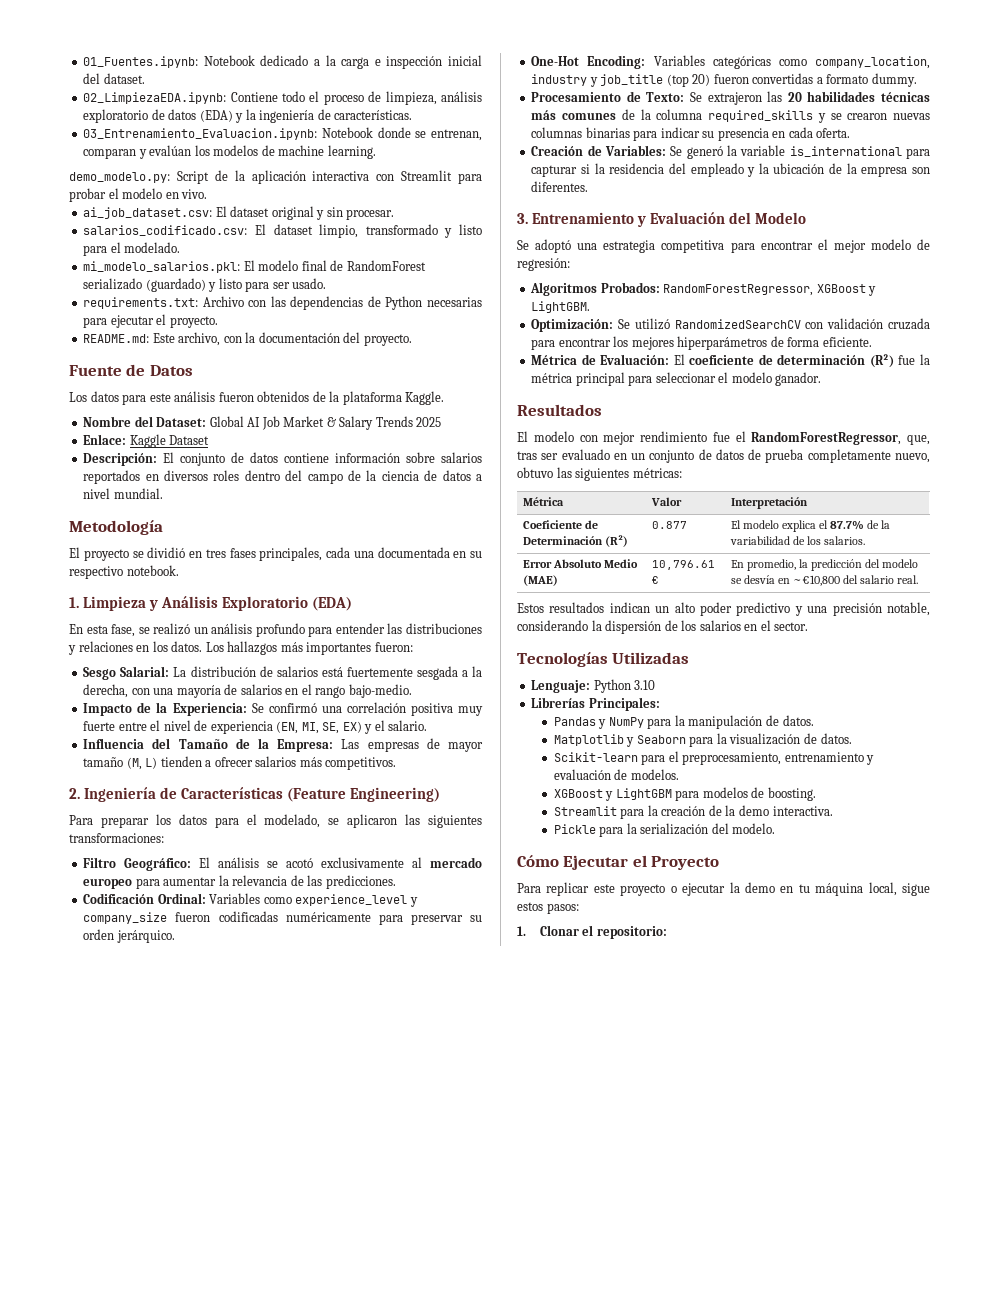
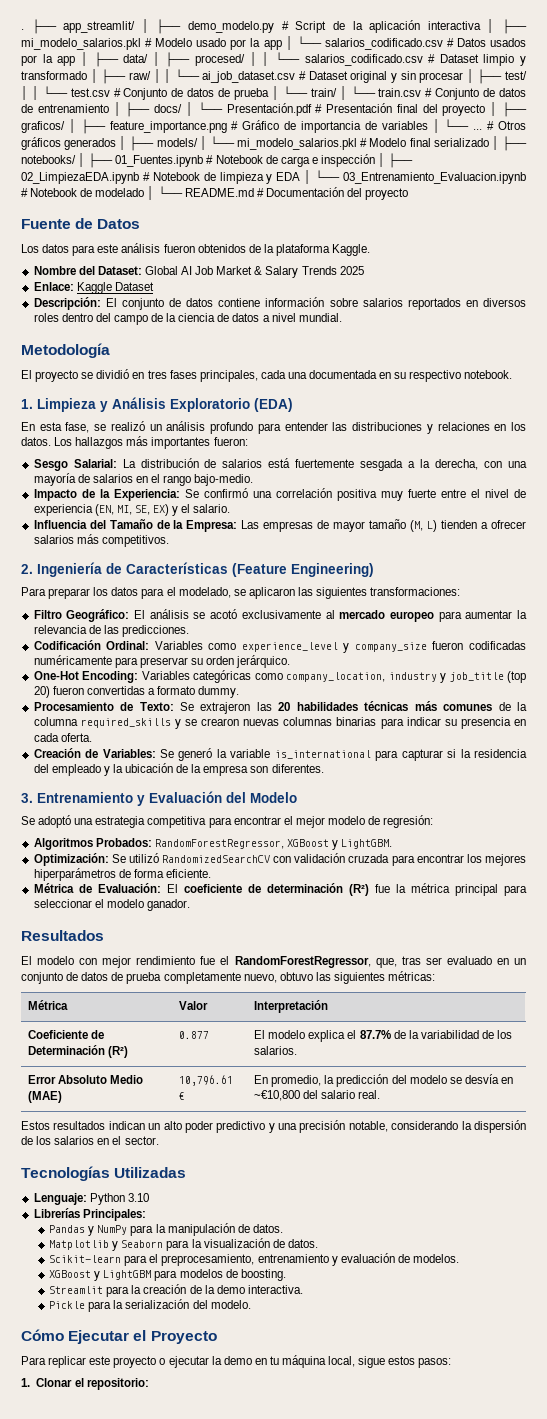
- 01_Fuentes.ipynb: Notebook dedicado a la carga e inspección inicial del dataset.
- 02_LimpiezaEDA.ipynb: Contiene todo el proceso de limpieza, análisis exploratorio de datos (EDA) y la ingeniería de características.
- 03_Entrenamiento_Evaluacion.ipynb: Notebook donde se entrenan, comparan y evalúan los modelos de machine learning.
- demo_modelo.py: Script de la aplicación interactiva con Streamlit para probar el modelo en vivo.
- ai_job_dataset.csv: El dataset original y sin procesar.
- salarios_codificado.csv: El dataset limpio, transformado y listo para el modelado.
- mi_modelo_salarios.pkl: El modelo final de RandomForest serializado (guardado) y listo para ser usado.
- requirements.txt: Archivo con las dependencias de Python necesarias para ejecutar el proyecto.
- README.md: Este archivo, con la documentación del proyecto.
+ . ├── app_streamlit/ │ ├── demo_modelo.py # Script de la aplicación interactiva │ ├── mi_modelo_salarios.pkl # Modelo usado por la app │ └── salarios_codificado.csv # Datos usados por la app │ ├── data/ │ ├── procesed/ │ │ └── salarios_codificado.csv # Dataset limpio y transformado │ ├── raw/ │ │ └── ai_job_dataset.csv # Dataset original y sin procesar │ ├── test/ │ │ └── test.csv # Conjunto de datos de prueba │ └── train/ │ └── train.csv # Conjunto de datos de entrenamiento │ ├── docs/ │ └── Presentación.pdf # Presentación final del proyecto │ ├── graficos/ │ ├── feature_importance.png # Gráfico de importancia de variables │ └── ... # Otros gráficos generados │ ├── models/ │ └── mi_modelo_salarios.pkl # Modelo final serializado │ ├── notebooks/ │ ├── 01_Fuentes.ipynb # Notebook de carga e inspección │ ├── 02_LimpiezaEDA.ipynb # Notebook de limpieza y EDA │ └── 03_Entrenamiento_Evaluacion.ipynb # Notebook de modelado │ └── README.md # Documentación del proyecto

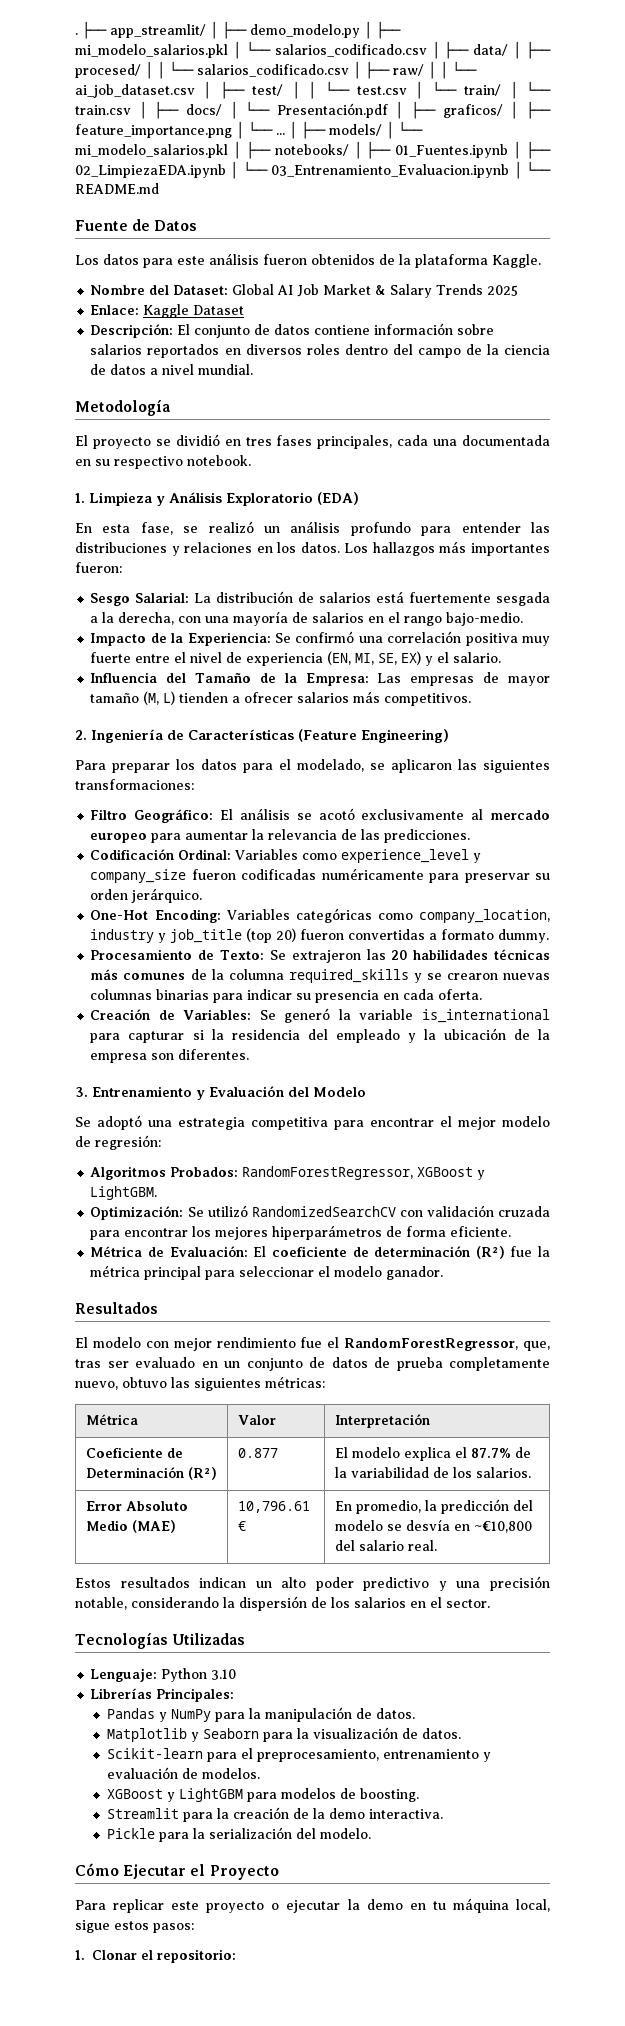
- ├── app_streamlit/ │ ├── demo_modelo.py # Script de la aplicación interactiva │ ├── mi_modelo_salarios.pkl # Modelo usado por la app │ └── salarios_codificado.csv # Datos usados por la app │ ├── data/ │ ├── procesed/ │ │ └── salarios_codificado.csv # Dataset limpio y transformado │ ├── raw/ │ │ └── ai_job_dataset.csv # Dataset original y sin procesar │ ├── test/ │ │ └── test.csv # Conjunto de datos de prueba │ └── train/ │ └── train.csv # Conjunto de datos de entrenamiento │ ├── docs/ │ └── Presentación.pdf # Presentación final del proyecto │ ├── graficos/ │ ├── feature_importance.png # Gráfico de importancia de variables │ └── ... # Otros gráficos generados │ ├── models/ │ └── mi_modelo_salarios.pkl # Modelo final serializado │ ├── notebooks/ │ ├── 01_Fuentes.ipynb # Notebook de carga e inspección │ ├── 02_LimpiezaEDA.ipynb # Notebook de limpieza y EDA │ └── 03_Entrenamiento_Evaluacion.ipynb # Notebook de modelado │ └── README.md # Documentación del proyecto
+ ├── app_streamlit/ │ ├── demo_modelo.py │ ├── mi_modelo_salarios.pkl │ └── salarios_codificado.csv │ ├── data/ │ ├── procesed/ │ │ └── salarios_codificado.csv │ ├── raw/ │ │ └── ai_job_dataset.csv │ ├── test/ │ │ └── test.csv │ └── train/ │ └── train.csv │ ├── docs/ │ └── Presentación.pdf │ ├── graficos/ │ ├── feature_importance.png │ └── ... │ ├── models/ │ └── mi_modelo_salarios.pkl │ ├── notebooks/ │ ├── 01_Fuentes.ipynb │ ├── 02_LimpiezaEDA.ipynb │ └── 03_Entrenamiento_Evaluacion.ipynb │ └── README.md

